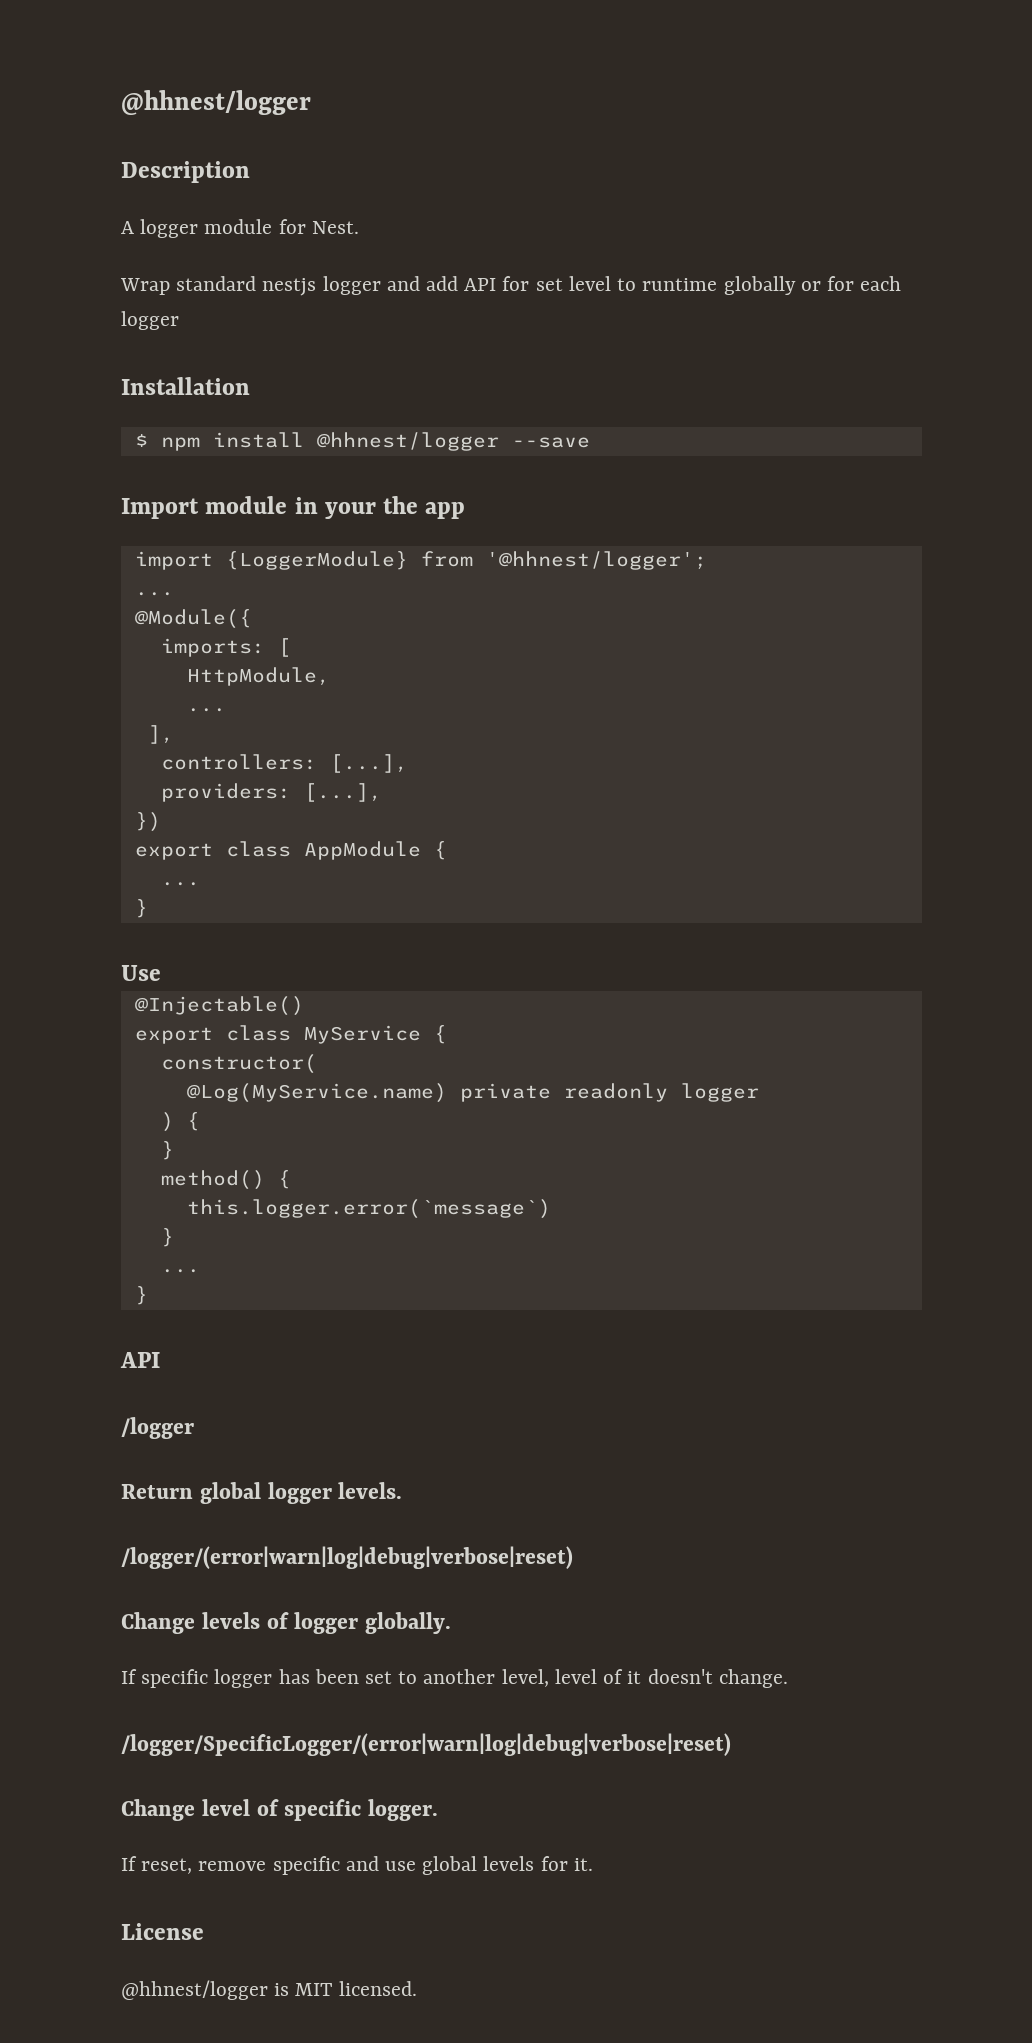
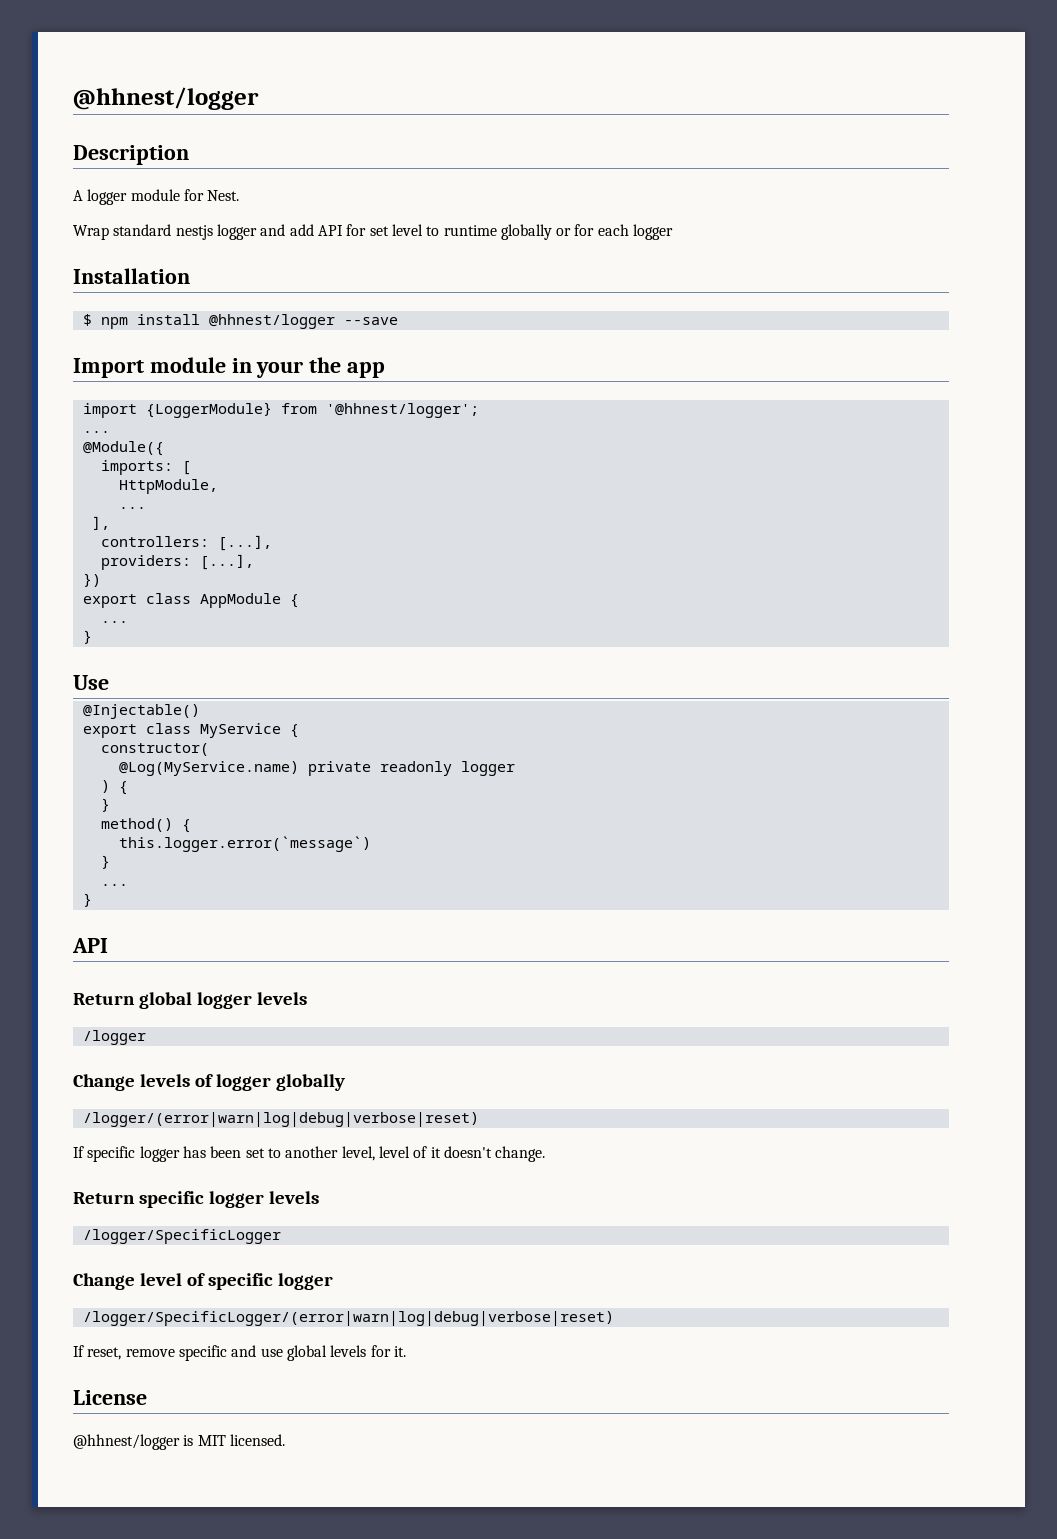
- /logger
- Return global logger levels.
- /logger/(error|warn|log|debug|verbose|reset)
+ Return global logger levels
+ /logger
- Change levels of logger globally.
+ Change levels of logger globally
+ /logger/(error|warn|log|debug|verbose|reset)
- /logger/SpecificLogger/(error|warn|log|debug|verbose|reset)
+ Return specific logger levels
+ /logger/SpecificLogger
- Change level of specific logger.
+ Change level of specific logger
+ /logger/SpecificLogger/(error|warn|log|debug|verbose|reset)

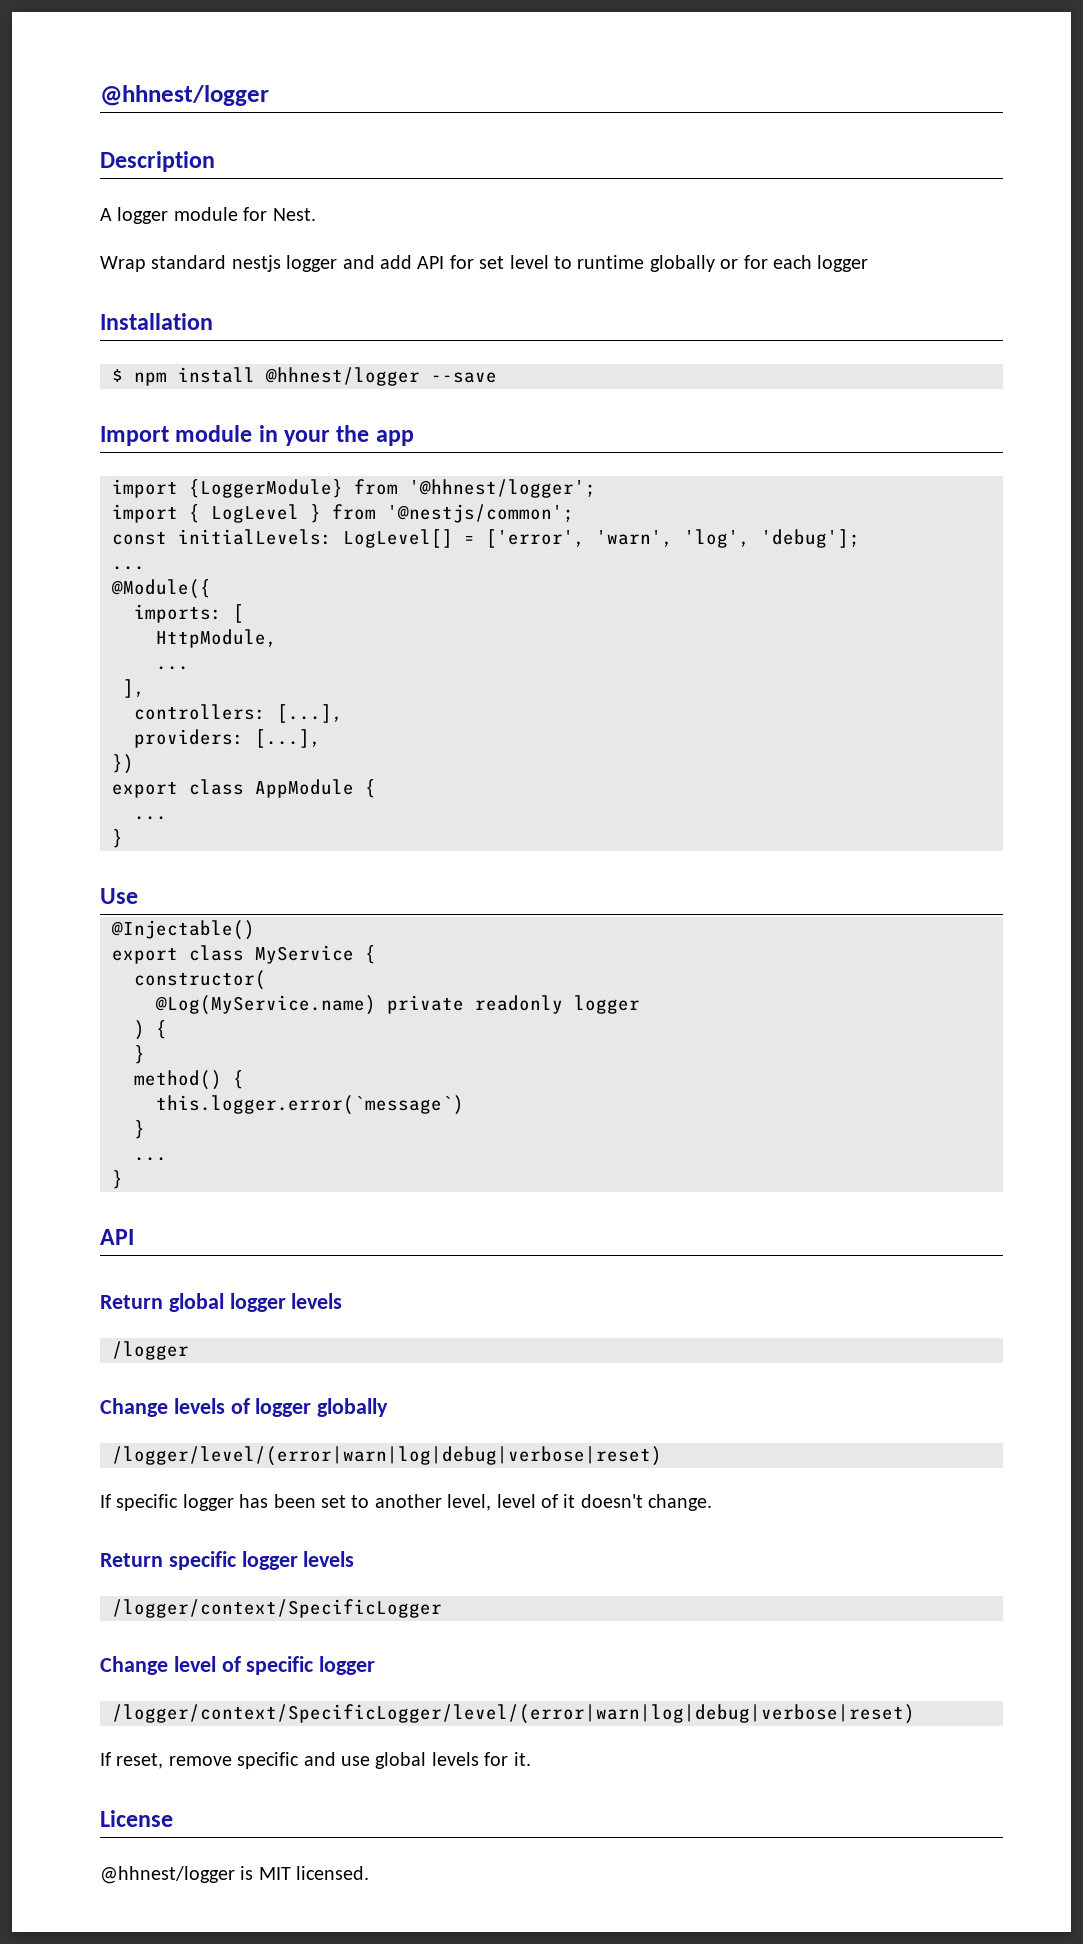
+ import { LogLevel } from '@nestjs/common';
+ const initialLevels: LogLevel[] = ['error', 'warn', 'log', 'debug'];
- /logger/(error|warn|log|debug|verbose|reset)
+ /logger/level/(error|warn|log|debug|verbose|reset)
- /logger/SpecificLogger
+ /logger/context/SpecificLogger
- /logger/SpecificLogger/(error|warn|log|debug|verbose|reset)
+ /logger/context/SpecificLogger/level/(error|warn|log|debug|verbose|reset)

